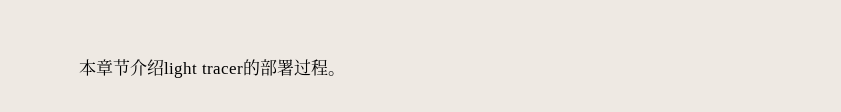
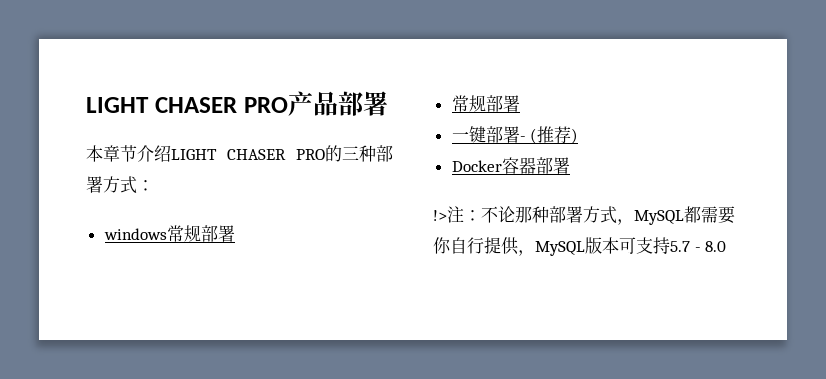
- 本章节介绍light tracer的部署过程。
+ LIGHT CHASER PRO产品部署
+ 本章节介绍LIGHT CHASER PRO的三种部署方式：
+ windows常规部署
+ 常规部署
+ 一键部署- (推荐)
+ Docker容器部署
+ !>注：不论那种部署方式，MySQL都需要你自行提供，MySQL版本可支持5.7 - 8.0

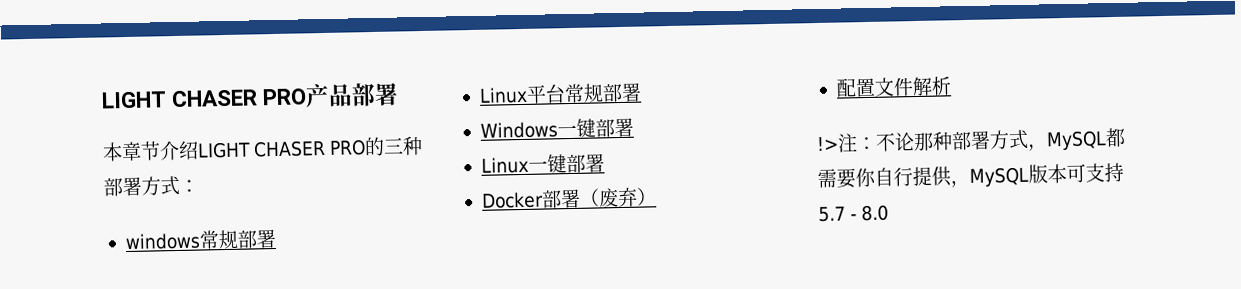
  windows常规部署
- 常规部署
- 一键部署- (推荐)
- Docker容器部署
+ Linux平台常规部署
+ Windows一键部署
+ Linux一键部署
+ Docker部署（废弃）
+ 配置文件解析

